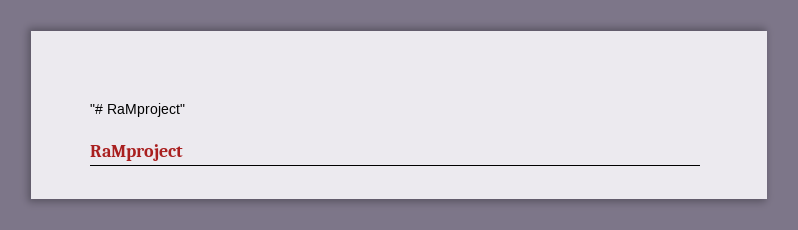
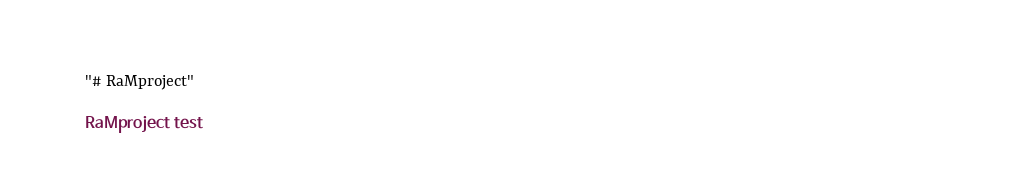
- RaMproject
+ RaMproject test

